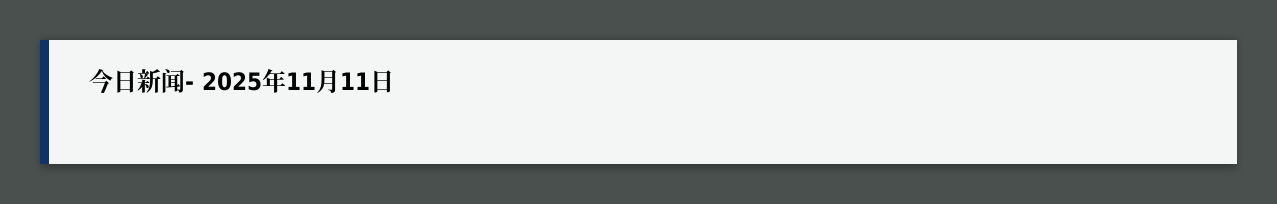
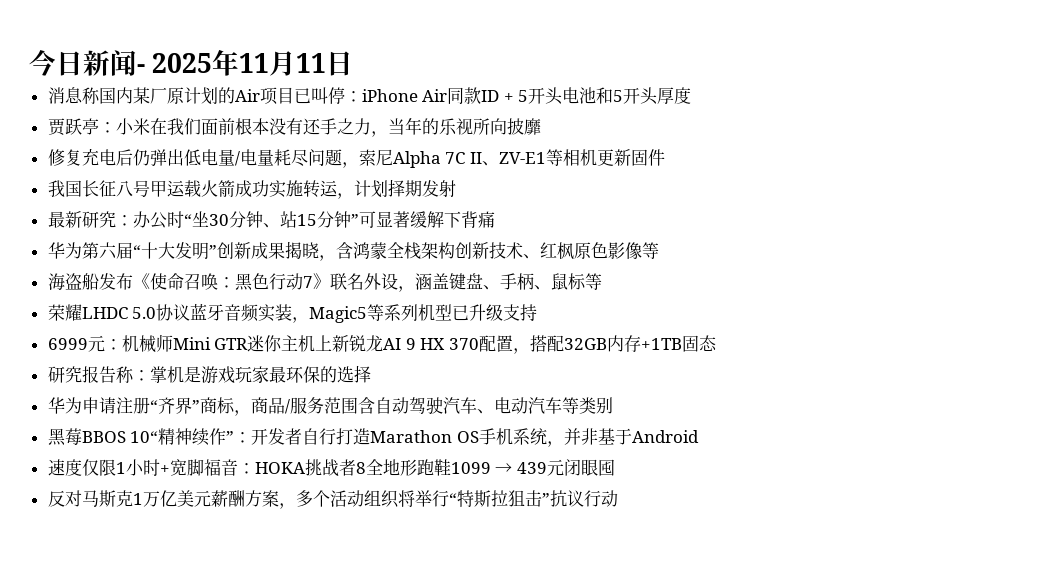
+ 消息称国内某厂原计划的Air项目已叫停：iPhone Air同款ID + 5开头电池和5开头厚度
+ 贾跃亭：小米在我们面前根本没有还手之力，当年的乐视所向披靡
+ 修复充电后仍弹出低电量/电量耗尽问题，索尼Alpha 7C II、ZV-E1等相机更新固件
+ 我国长征八号甲运载火箭成功实施转运，计划择期发射
+ 最新研究：办公时“坐30分钟、站15分钟”可显著缓解下背痛
+ 华为第六届“十大发明”创新成果揭晓，含鸿蒙全栈架构创新技术、红枫原色影像等
+ 海盗船发布《使命召唤：黑色行动7》联名外设，涵盖键盘、手柄、鼠标等
+ 荣耀LHDC 5.0协议蓝牙音频实装，Magic5等系列机型已升级支持
+ 6999元：机械师Mini GTR迷你主机上新锐龙AI 9 HX 370配置，搭配32GB内存+1TB固态
+ 研究报告称：掌机是游戏玩家最环保的选择
+ 华为申请注册“齐界”商标，商品/服务范围含自动驾驶汽车、电动汽车等类别
+ 黑莓BBOS 10“精神续作”：开发者自行打造Marathon OS手机系统，并非基于Android
+ 速度仅限1小时+宽脚福音：HOKA挑战者8全地形跑鞋1099 → 439元闭眼囤
+ 反对马斯克1万亿美元薪酬方案，多个活动组织将举行“特斯拉狙击”抗议行动

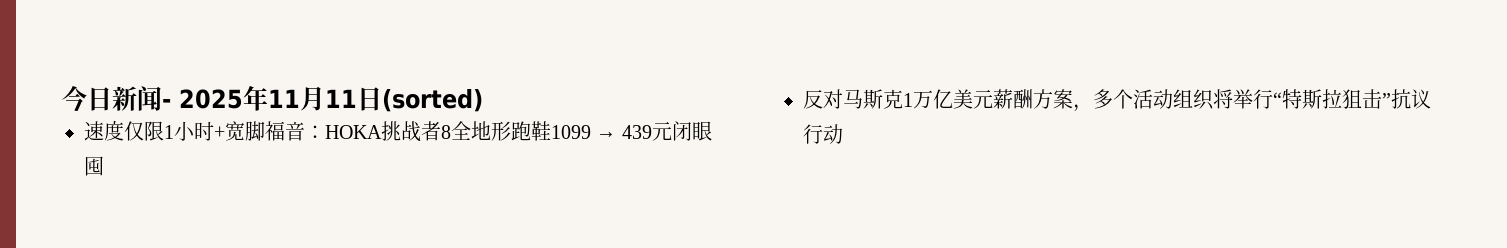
- 今日新闻- 2025年11月11日
- 消息称国内某厂原计划的Air项目已叫停：iPhone Air同款ID + 5开头电池和5开头厚度
- 贾跃亭：小米在我们面前根本没有还手之力，当年的乐视所向披靡
- 修复充电后仍弹出低电量/电量耗尽问题，索尼Alpha 7C II、ZV-E1等相机更新固件
- 我国长征八号甲运载火箭成功实施转运，计划择期发射
- 最新研究：办公时“坐30分钟、站15分钟”可显著缓解下背痛
- 华为第六届“十大发明”创新成果揭晓，含鸿蒙全栈架构创新技术、红枫原色影像等
- 海盗船发布《使命召唤：黑色行动7》联名外设，涵盖键盘、手柄、鼠标等
- 荣耀LHDC 5.0协议蓝牙音频实装，Magic5等系列机型已升级支持
- 6999元：机械师Mini GTR迷你主机上新锐龙AI 9 HX 370配置，搭配32GB内存+1TB固态
- 研究报告称：掌机是游戏玩家最环保的选择
- 华为申请注册“齐界”商标，商品/服务范围含自动驾驶汽车、电动汽车等类别
- 黑莓BBOS 10“精神续作”：开发者自行打造Marathon OS手机系统，并非基于Android
+ 今日新闻- 2025年11月11日(sorted)

